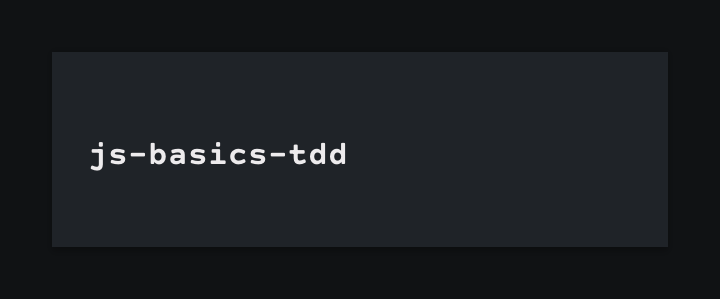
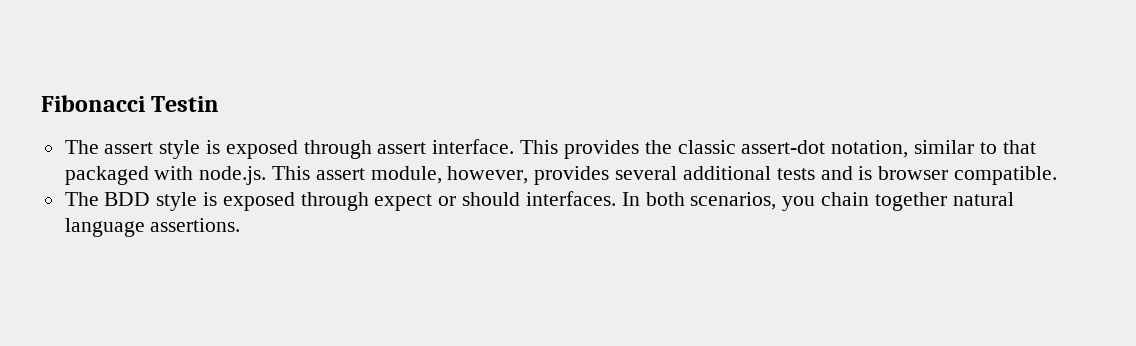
- js-basics-tdd
+ Fibonacci Testin
+ The assert style is exposed through assert interface. This provides the classic assert-dot notation, similar to that packaged with node.js. This assert module, however, provides several additional tests and is browser compatible.
+ The BDD style is exposed through expect or should interfaces. In both scenarios, you chain together natural language assertions.

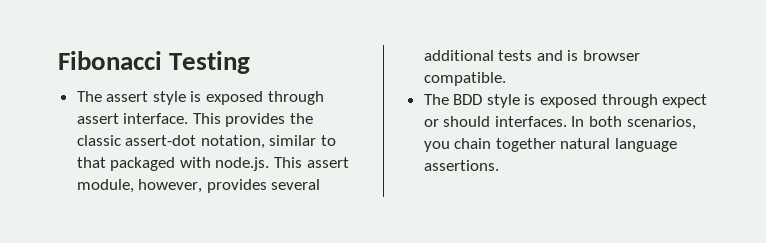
- Fibonacci Testin
+ Fibonacci Testing

